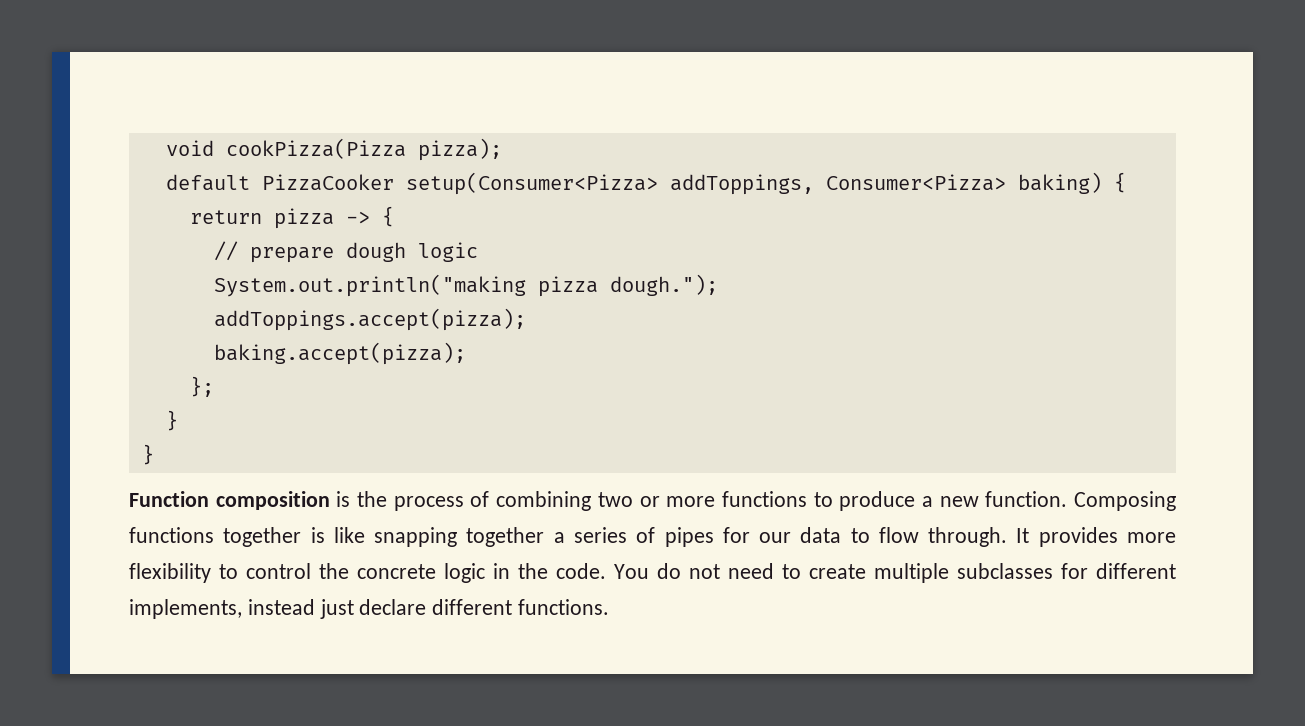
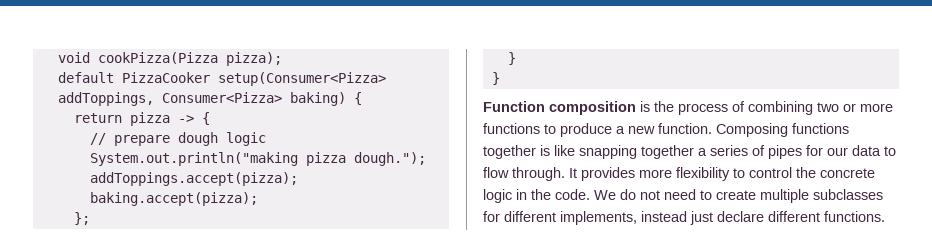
- You do not need to create multiple subclasses for different implements, instead just declare different functions.
+ We do not need to create multiple subclasses for different implements, instead just declare different functions.

